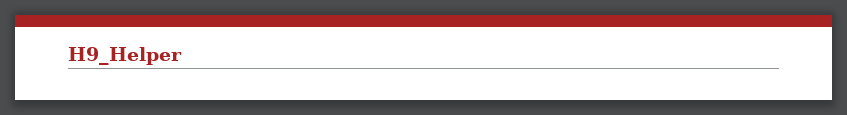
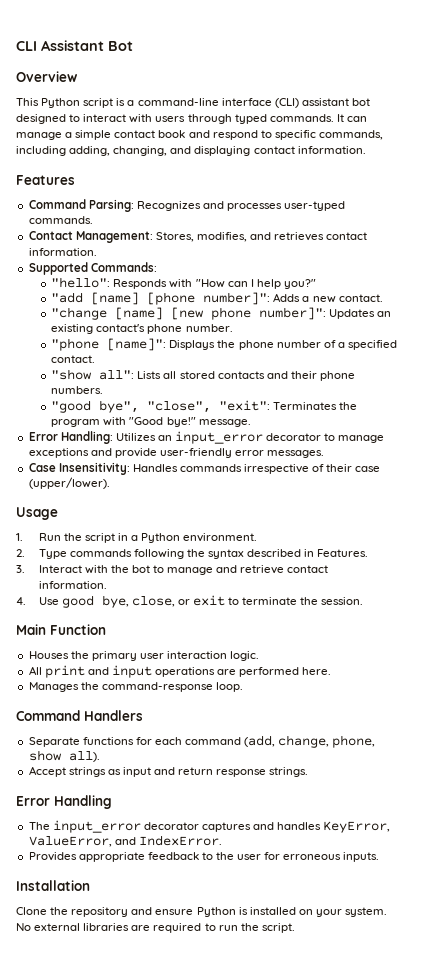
- H9_Helper
+ CLI Assistant Bot
+ Overview
+ This Python script is a command-line interface (CLI) assistant bot designed to interact with users through typed commands. It can manage a simple contact book and respond to specific commands, including adding, changing, and displaying contact information.
+ Features
+ Command Parsing: Recognizes and processes user-typed commands.
+ Contact Management: Stores, modifies, and retrieves contact information.
+ Supported Commands:
+ "hello": Responds with "How can I help you?"
+ "add [name] [phone number]": Adds a new contact.
+ "change [name] [new phone number]": Updates an existing contact's phone number.
+ "phone [name]": Displays the phone number of a specified contact.
+ "show all": Lists all stored contacts and their phone numbers.
+ "good bye", "close", "exit": Terminates the program with "Good bye!" message.
+ Error Handling: Utilizes an input_error decorator to manage exceptions and provide user-friendly error messages.
+ Case Insensitivity: Handles commands irrespective of their case (upper/lower).
+ Usage
+ 1. Run the script in a Python environment.
+ 2. Type commands following the syntax described in Features.
+ 3. Interact with the bot to manage and retrieve contact information.
+ 4. Use good bye, close, or exit to terminate the session.
+ Main Function
+ Houses the primary user interaction logic.
+ All print and input operations are performed here.
+ Manages the command-response loop.
+ Command Handlers
+ Separate functions for each command (add, change, phone, show all).
+ Accept strings as input and return response strings.
+ Error Handling
+ The input_error decorator captures and handles KeyError, ValueError, and IndexError.
+ Provides appropriate feedback to the user for erroneous inputs.
+ Installation
+ Clone the repository and ensure Python is installed on your system. No external libraries are required to run the script.

